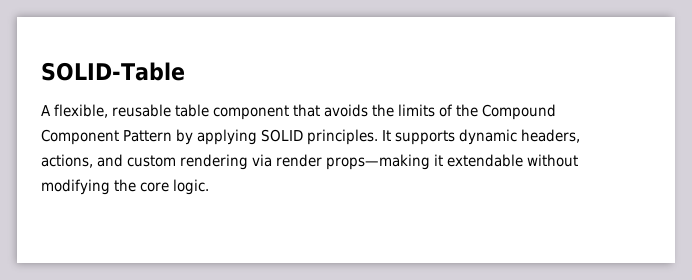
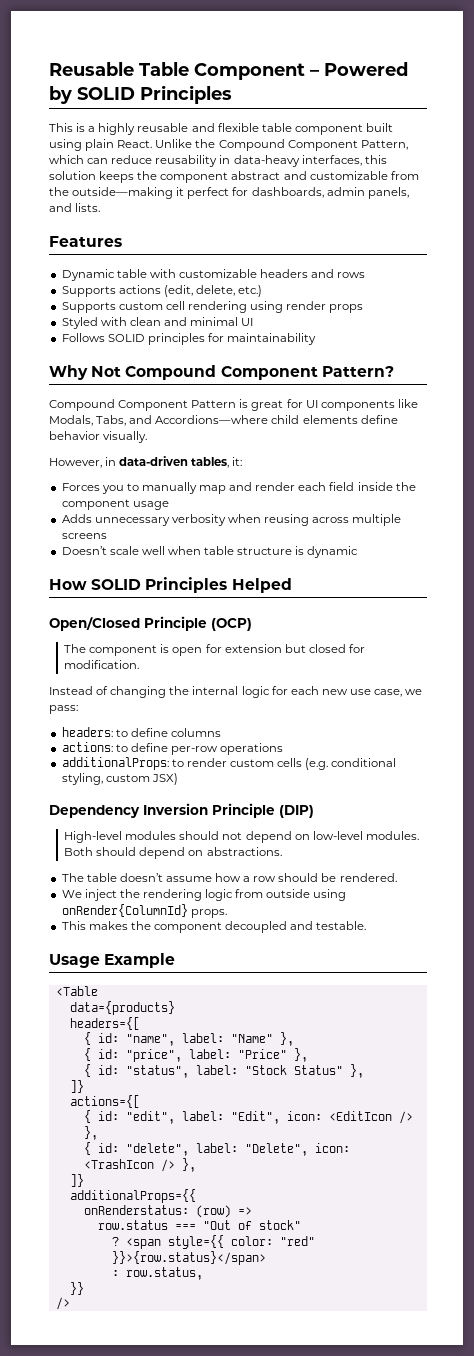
- SOLID-Table
- A flexible, reusable table component that avoids the limits of the Compound Component Pattern by applying SOLID principles. It supports dynamic headers, actions, and custom rendering via render props—making it extendable without modifying the core logic.
+ Reusable Table Component – Powered by SOLID Principles
+ This is a highly reusable and flexible table component built using plain React. Unlike the Compound Component Pattern, which can reduce reusability in data-heavy interfaces, this solution keeps the component abstract and customizable from the outside—making it perfect for dashboards, admin panels, and lists.
+ Features
+ Dynamic table with customizable headers and rows
+ Supports actions (edit, delete, etc.)
+ Supports custom cell rendering using render props
+ Styled with clean and minimal UI
+ Follows SOLID principles for maintainability
+ Why Not Compound Component Pattern?
+ Compound Component Pattern is great for UI components like Modals, Tabs, and Accordions—where child elements define behavior visually.
+ However, in data-driven tables, it:
+ Forces you to manually map and render each field inside the component usage
+ Adds unnecessary verbosity when reusing across multiple screens
+ Doesn’t scale well when table structure is dynamic
+ How SOLID Principles Helped
+ Open/Closed Principle (OCP)
+ The component is open for extension but closed for modification.
+ Instead of changing the internal logic for each new use case, we pass:
+ headers: to define columns
+ actions: to define per-row operations
+ additionalProps: to render custom cells (e.g. conditional styling, custom JSX)
+ Dependency Inversion Principle (DIP)
+ High-level modules should not depend on low-level modules. Both should depend on abstractions.
+ The table doesn’t assume how a row should be rendered.
+ We inject the rendering logic from outside using onRender{ColumnId} props.
+ This makes the component decoupled and testable.
+ Usage Example
+ <Table
+ data={products}
+ headers={[
+ { id: "name", label: "Name" },
+ { id: "price", label: "Price" },
+ { id: "status", label: "Stock Status" },
+ ]}
+ actions={[
+ { id: "edit", label: "Edit", icon: <EditIcon /> },
+ { id: "delete", label: "Delete", icon: <TrashIcon /> },
+ ]}
+ additionalProps={{
+ onRenderstatus: (row) =>
+ row.status === "Out of stock"
+ ? <span style={{ color: "red" }}>{row.status}</span>
+ : row.status,
+ }}
+ />

